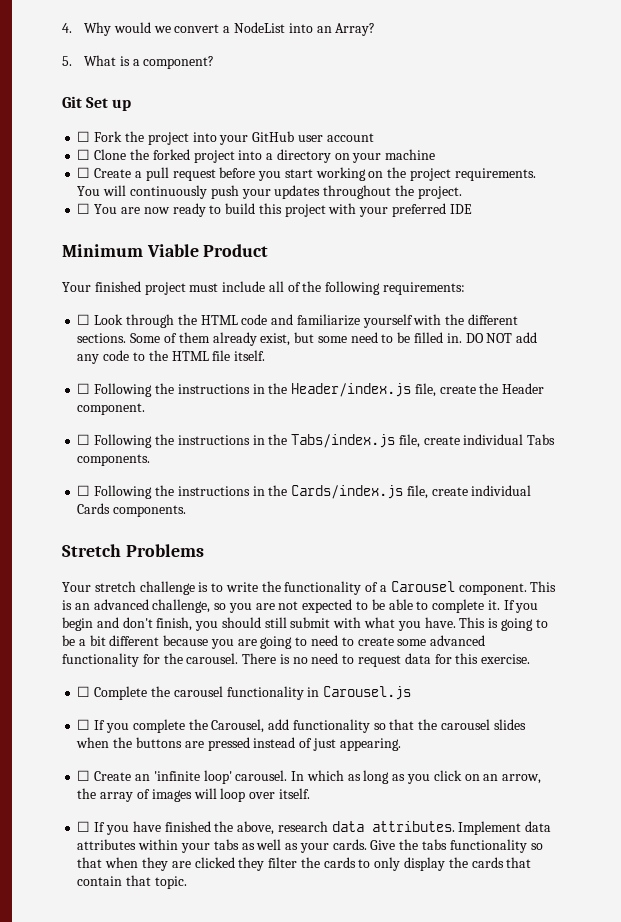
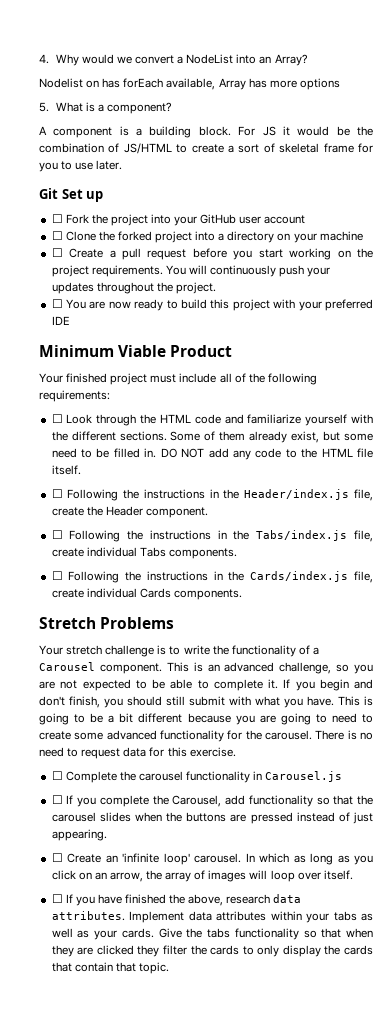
+ Nodelist on has forEach available, Array has more options
+ A component is a building block. For JS it would be the combination of JS/HTML to create a sort of skeletal frame for you to use later.

